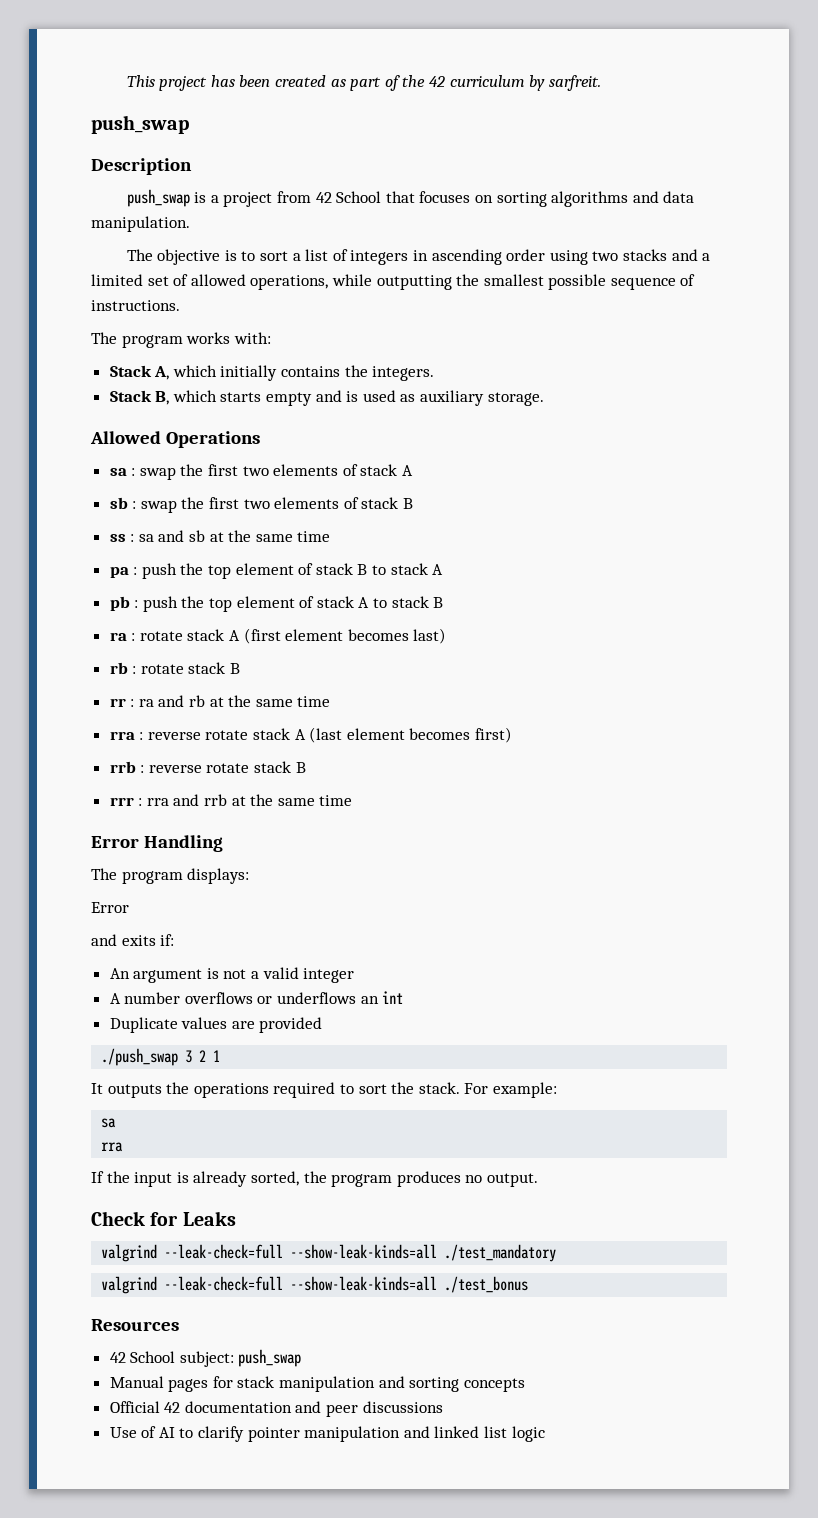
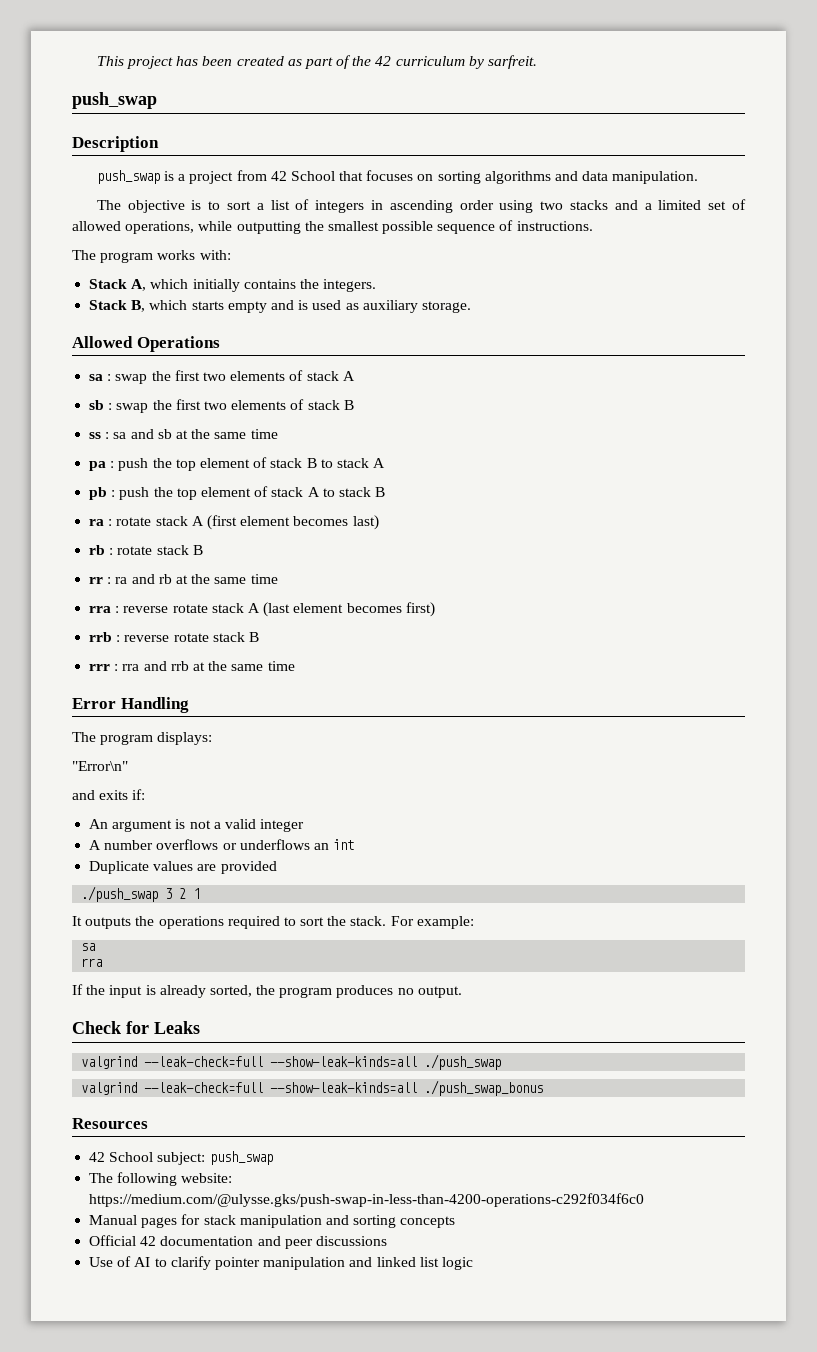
  The program displays:
- Error
+ "Error\n"
- valgrind --leak-check=full --show-leak-kinds=all ./test_mandatory
- valgrind --leak-check=full --show-leak-kinds=all ./test_bonus
+ valgrind --leak-check=full --show-leak-kinds=all ./push_swap
+ valgrind --leak-check=full --show-leak-kinds=all ./push_swap_bonus
+ The following website: https://medium.com/@ulysse.gks/push-swap-in-less-than-4200-operations-c292f034f6c0

